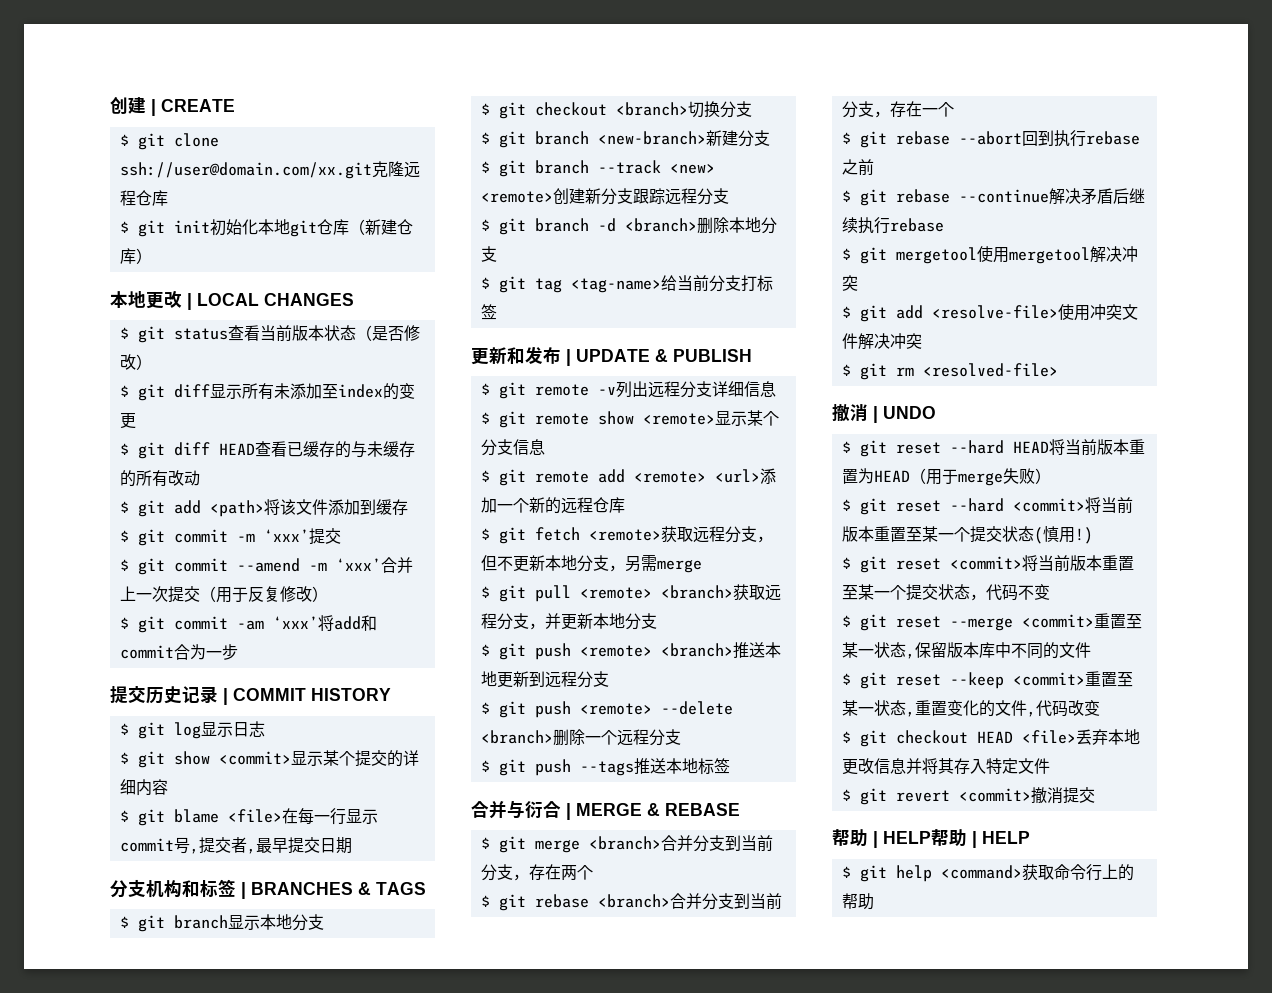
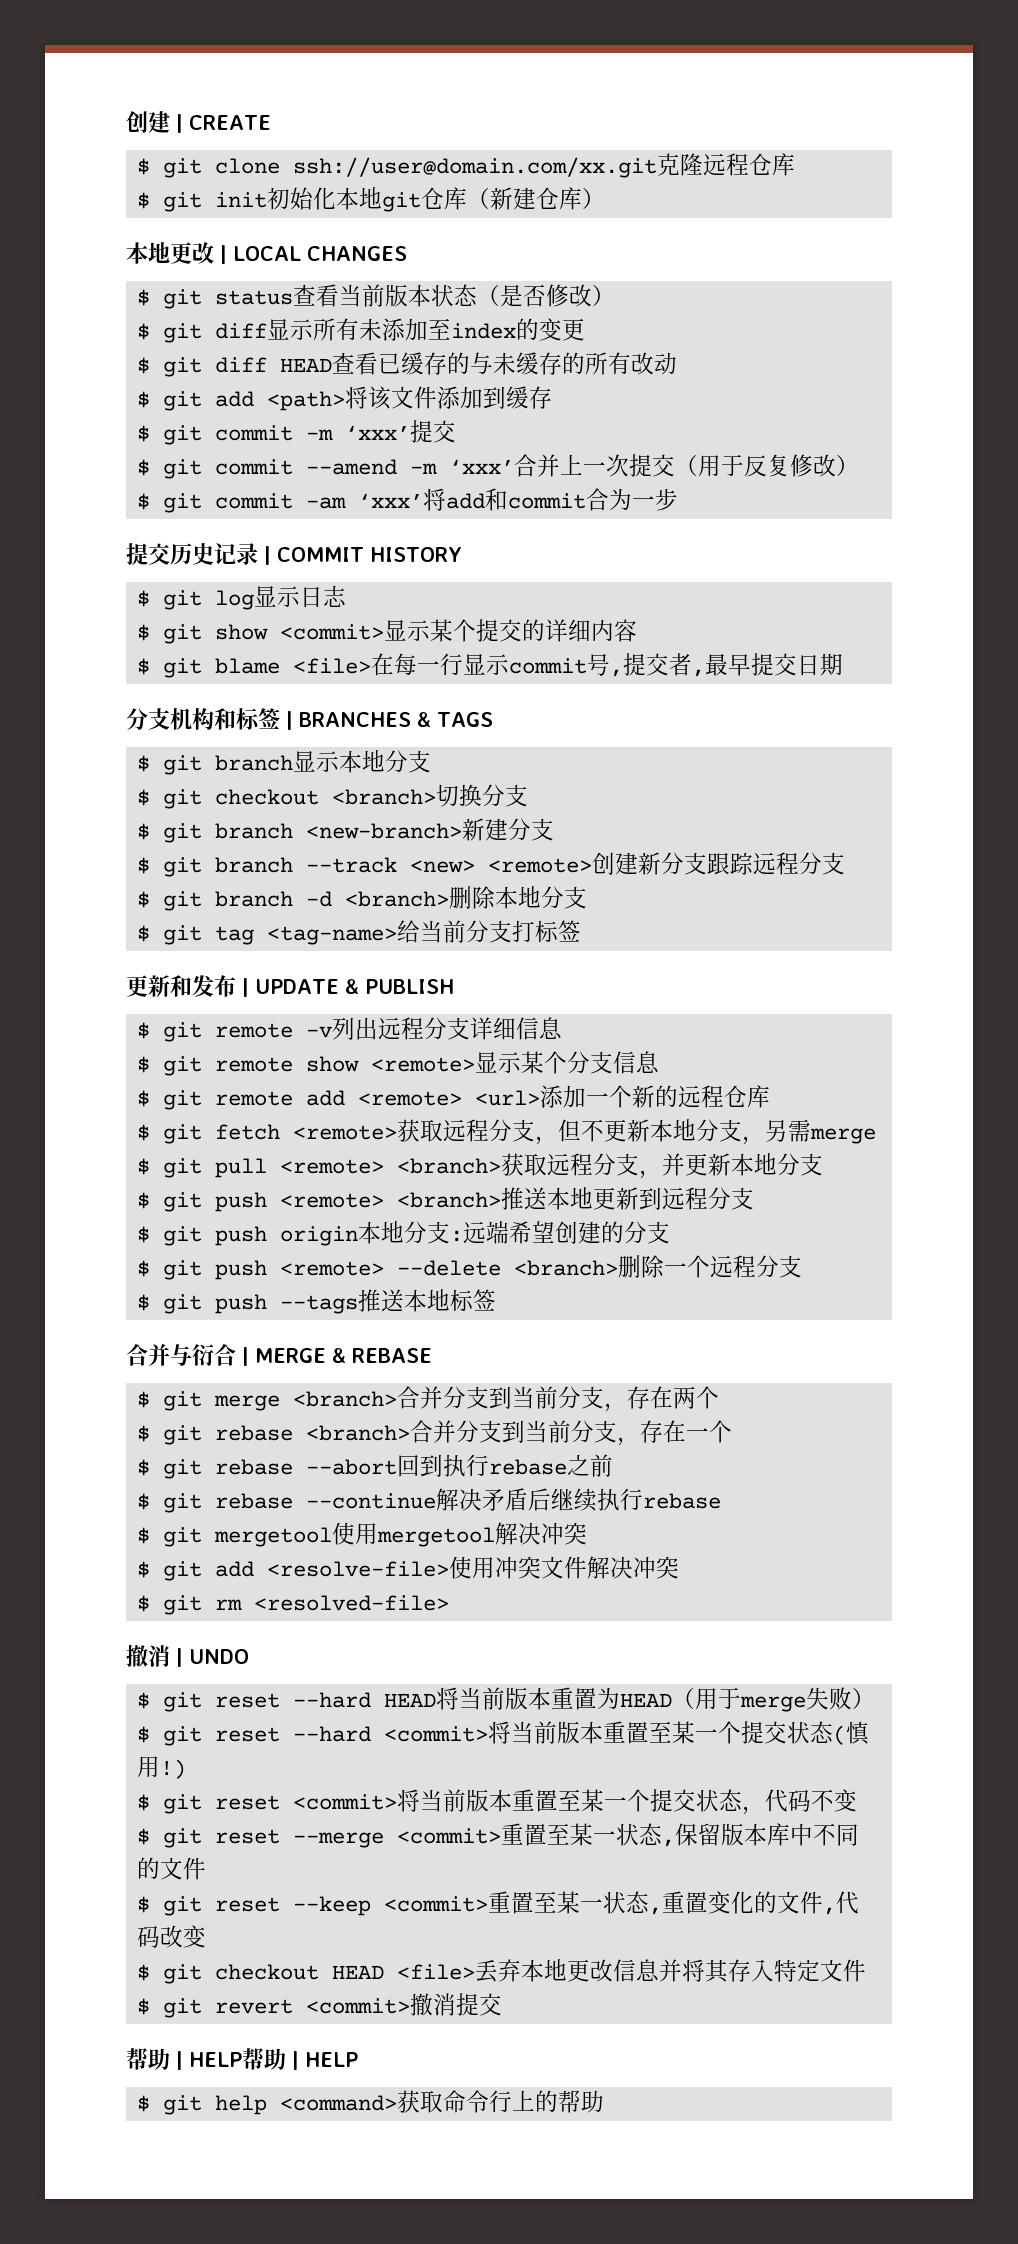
+ $ git push origin本地分支:远端希望创建的分支

